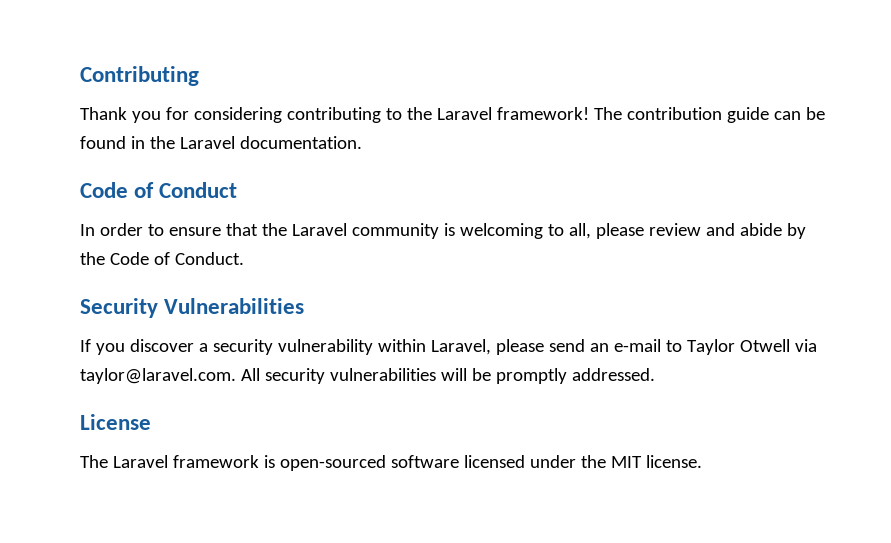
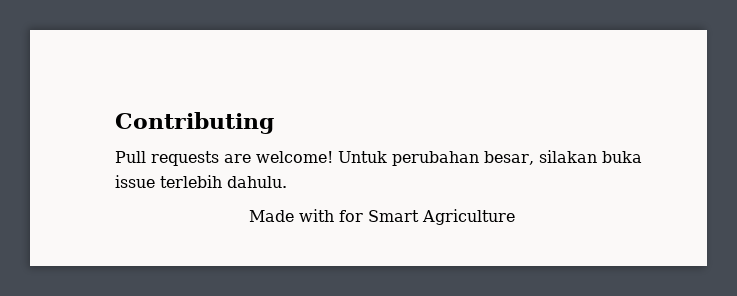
- Thank you for considering contributing to the Laravel framework! The contribution guide can be found in the Laravel documentation.
- Code of Conduct
- In order to ensure that the Laravel community is welcoming to all, please review and abide by the Code of Conduct.
- Security Vulnerabilities
- If you discover a security vulnerability within Laravel, please send an e-mail to Taylor Otwell via taylor@laravel.com. All security vulnerabilities will be promptly addressed.
- License
- The Laravel framework is open-sourced software licensed under the MIT license.
+ Pull requests are welcome! Untuk perubahan besar, silakan buka issue terlebih dahulu.
+ Made with for Smart Agriculture

